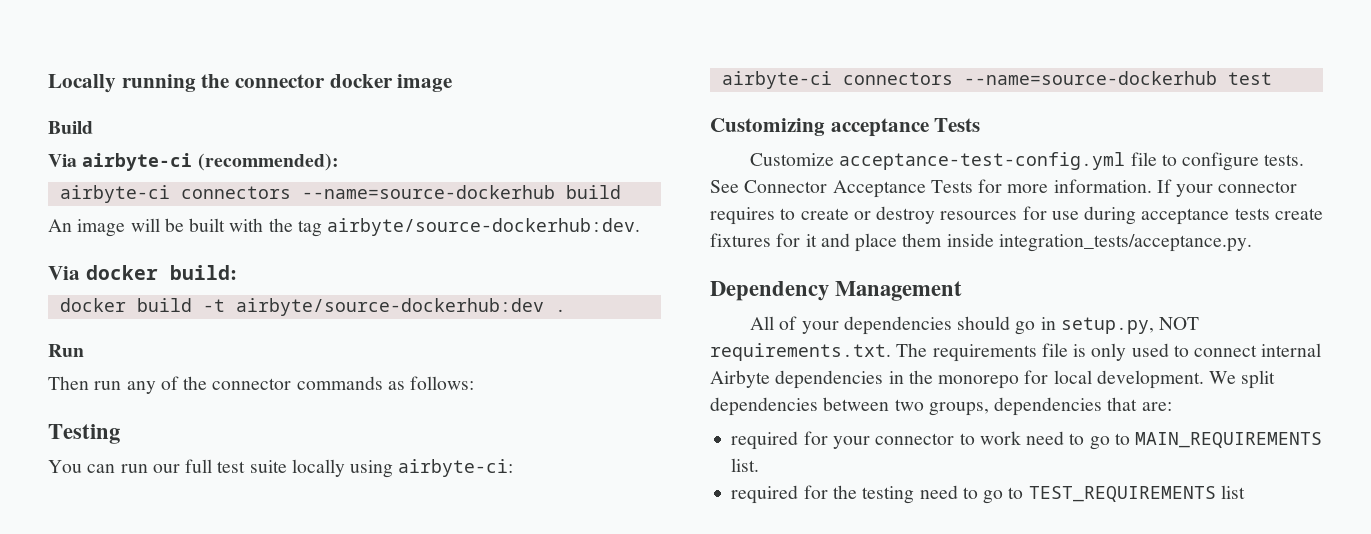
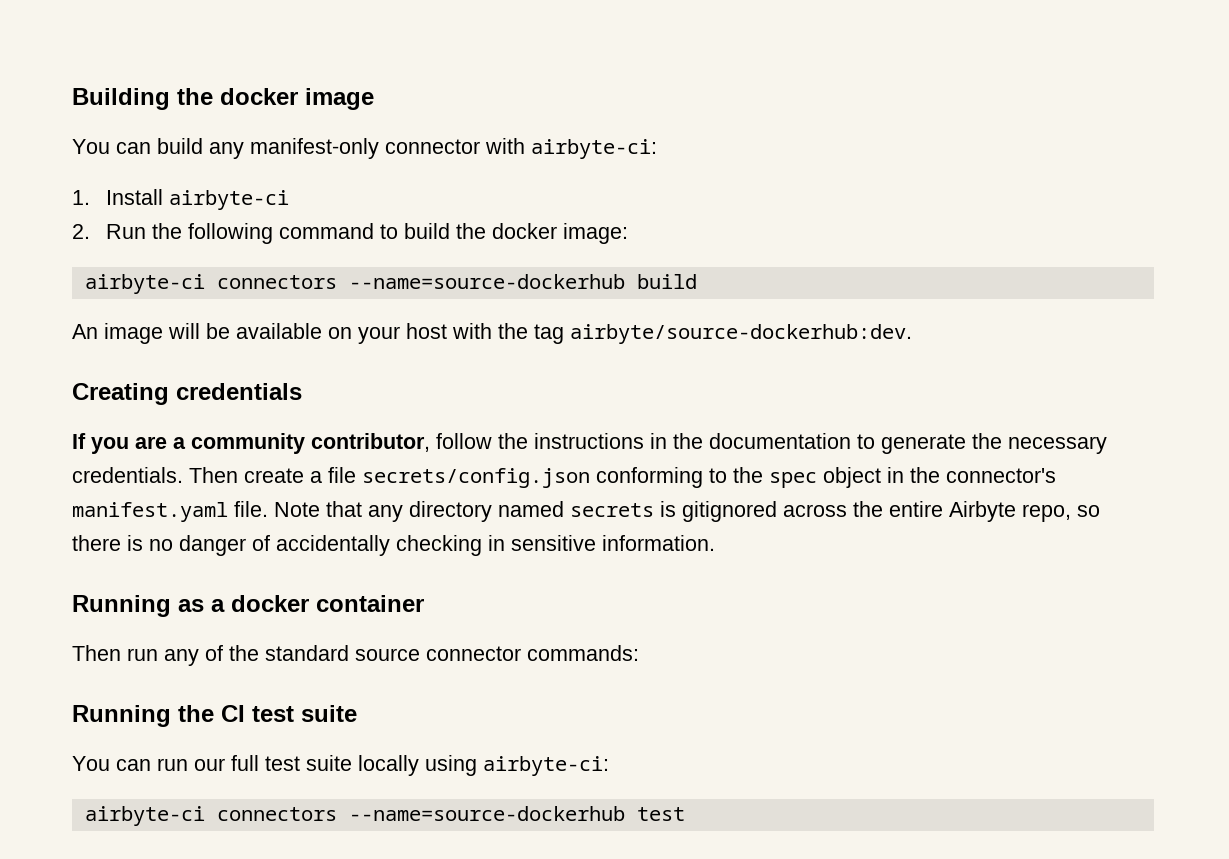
- Locally running the connector docker image
- Build
- Via airbyte-ci (recommended):
+ Building the docker image
+ You can build any manifest-only connector with airbyte-ci:
+ 1. Install airbyte-ci
+ 2. Run the following command to build the docker image:
- An image will be built with the tag airbyte/source-dockerhub:dev.
+ An image will be available on your host with the tag airbyte/source-dockerhub:dev.
- Via docker build:
- docker build -t airbyte/source-dockerhub:dev .
- Run
+ Creating credentials
+ If you are a community contributor, follow the instructions in the documentation to generate the necessary credentials. Then create a file secrets/config.json conforming to the spec object in the connector's manifest.yaml file. Note that any directory named secrets is gitignored across the entire Airbyte repo, so there is no danger of accidentally checking in sensitive information.
+ Running as a docker container
- Then run any of the connector commands as follows:
- Testing
+ Then run any of the standard source connector commands:
+ Running the CI test suite
- Customizing acceptance Tests
- Customize acceptance-test-config.yml file to configure tests. See Connector Acceptance Tests for more information. If your connector requires to create or destroy resources for use during acceptance tests create fixtures for it and place them inside integration_tests/acceptance.py.
- Dependency Management
- All of your dependencies should go in setup.py, NOT requirements.txt. The requirements file is only used to connect internal Airbyte dependencies in the monorepo for local development. We split dependencies between two groups, dependencies that are:
- required for your connector to work need to go to MAIN_REQUIREMENTS list.
- required for the testing need to go to TEST_REQUIREMENTS list

